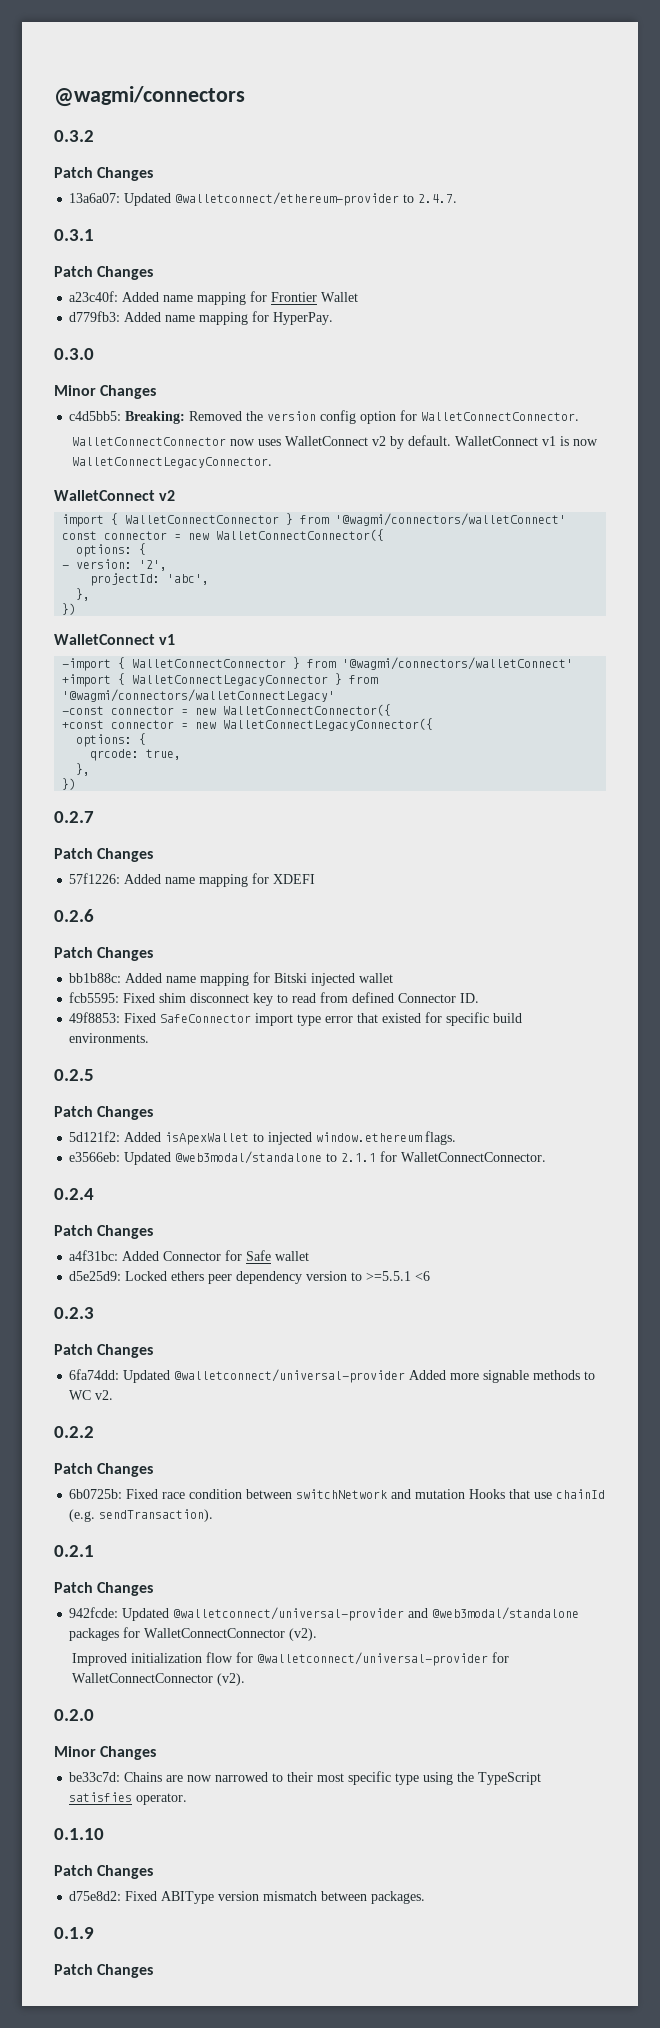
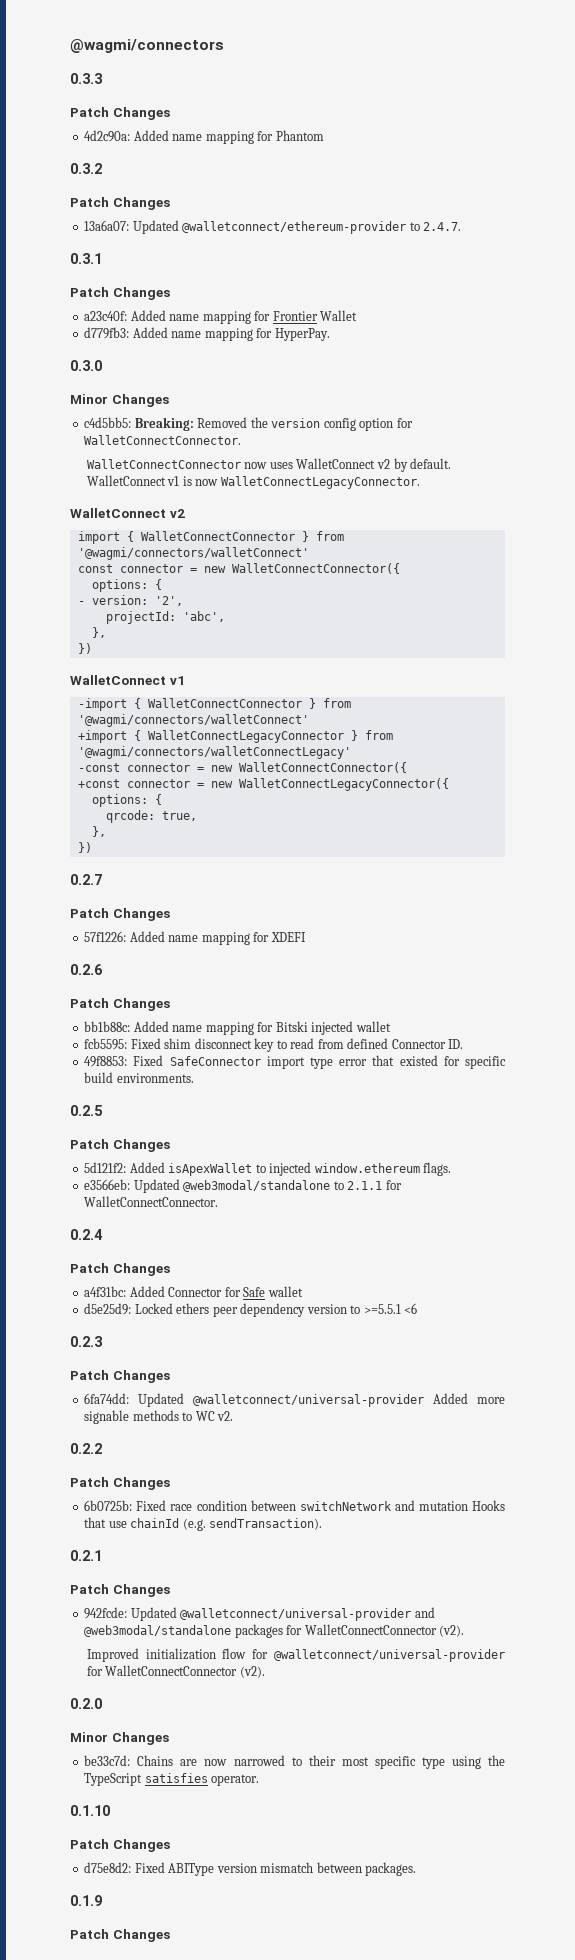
+ 0.3.3
+ Patch Changes
+ 4d2c90a: Added name mapping for Phantom

